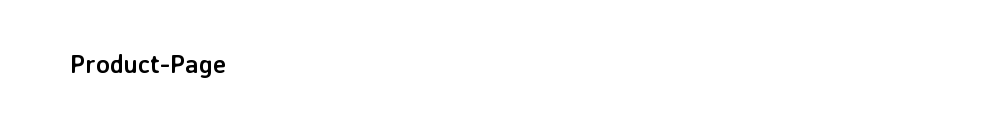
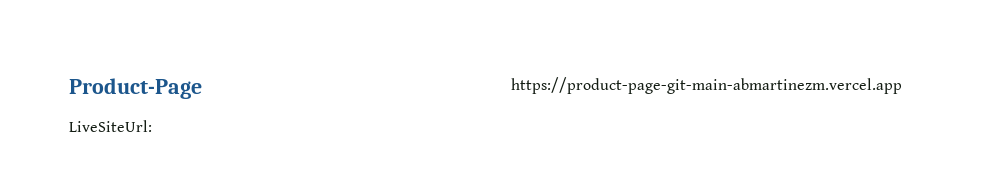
+ LiveSiteUrl: https://product-page-git-main-abmartinezm.vercel.app

